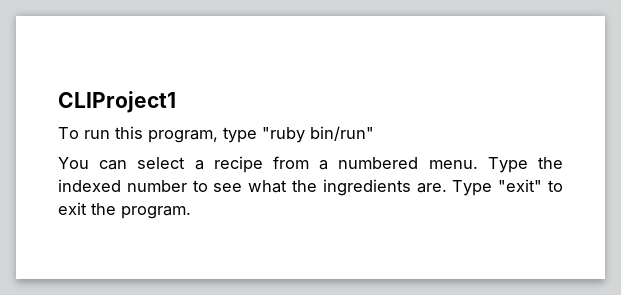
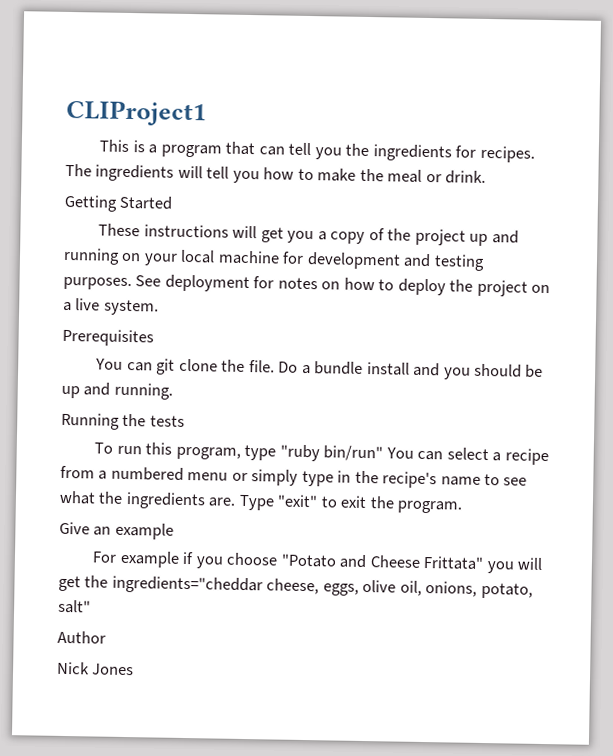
+ This is a program that can tell you the ingredients for recipes. The ingredients will tell you how to make the meal or drink.
+ Getting Started
+ These instructions will get you a copy of the project up and running on your local machine for development and testing purposes. See deployment for notes on how to deploy the project on a live system.
+ Prerequisites
+ You can git clone the file. Do a bundle install and you should be up and running.
+ Running the tests
- To run this program, type "ruby bin/run"
- You can select a recipe from a numbered menu. Type the indexed number to see what the ingredients are.
+ To run this program, type "ruby bin/run" You can select a recipe from a numbered menu or simply type in the recipe's name to see what the ingredients are.
+ Give an example
+ For example if you choose "Potato and Cheese Frittata" you will get the ingredients="cheddar cheese, eggs, olive oil, onions, potato, salt"
+ Author
+ Nick Jones

